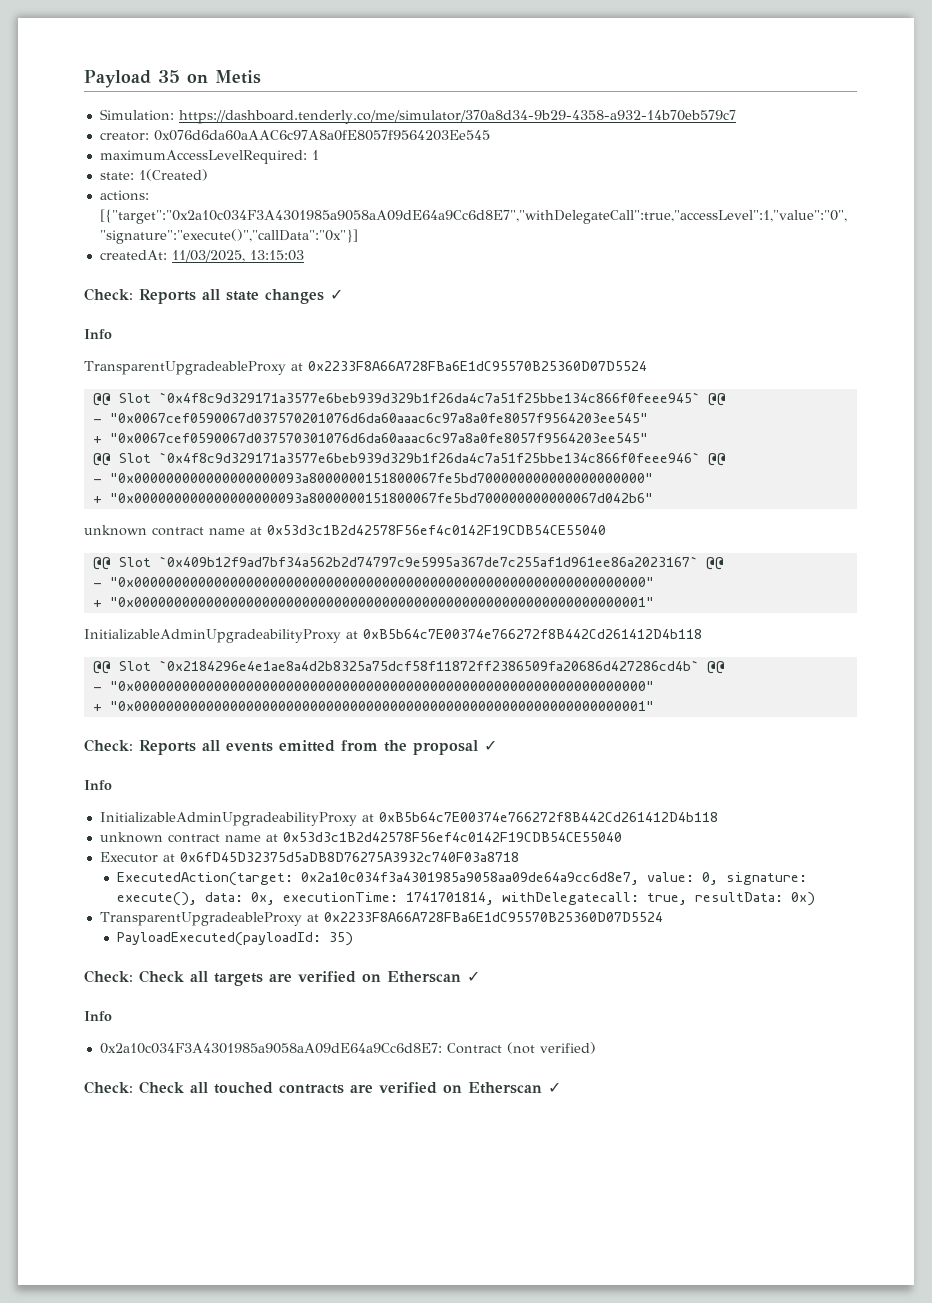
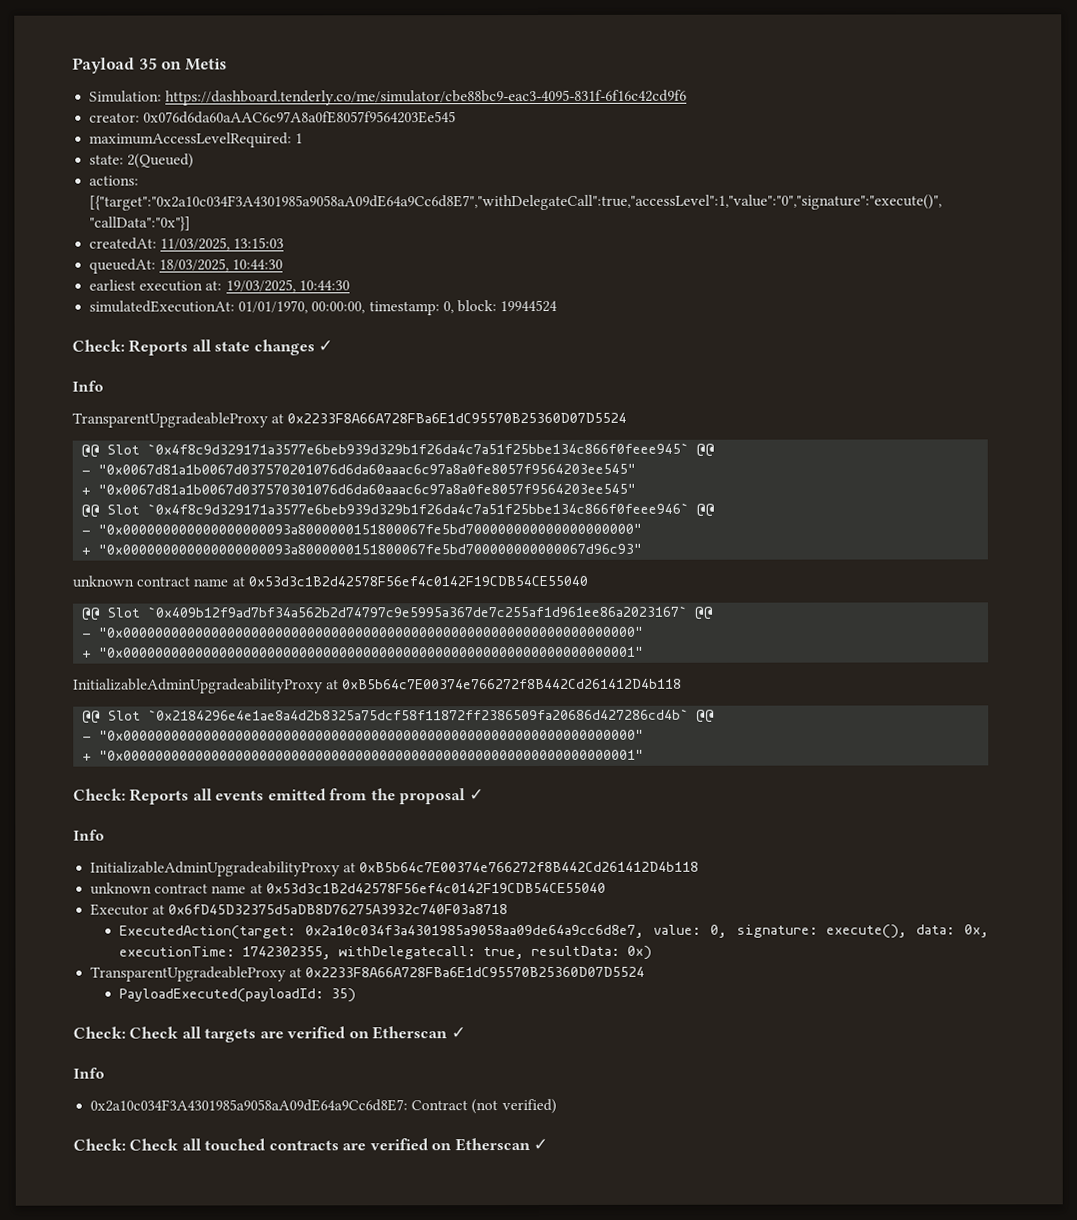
- Simulation: https://dashboard.tenderly.co/me/simulator/370a8d34-9b29-4358-a932-14b70eb579c7
+ Simulation: https://dashboard.tenderly.co/me/simulator/cbe88bc9-eac3-4095-831f-6f16c42cd9f6
- state: 1(Created)
+ state: 2(Queued)
+ queuedAt: 18/03/2025, 10:44:30
+ earliest execution at: 19/03/2025, 10:44:30
+ simulatedExecutionAt: 01/01/1970, 00:00:00, timestamp: 0, block: 19944524
- - "0x0067cef0590067d037570201076d6da60aaac6c97a8a0fe8057f9564203ee545"
- + "0x0067cef0590067d037570301076d6da60aaac6c97a8a0fe8057f9564203ee545"
+ - "0x0067d81a1b0067d037570201076d6da60aaac6c97a8a0fe8057f9564203ee545"
+ + "0x0067d81a1b0067d037570301076d6da60aaac6c97a8a0fe8057f9564203ee545"
- + "0x000000000000000000093a8000000151800067fe5bd700000000000067d042b6"
+ + "0x000000000000000000093a8000000151800067fe5bd700000000000067d96c93"
- ExecutedAction(target: 0x2a10c034f3a4301985a9058aa09de64a9cc6d8e7, value: 0, signature: execute(), data: 0x, executionTime: 1741701814, withDelegatecall: true, resultData: 0x)
+ ExecutedAction(target: 0x2a10c034f3a4301985a9058aa09de64a9cc6d8e7, value: 0, signature: execute(), data: 0x, executionTime: 1742302355, withDelegatecall: true, resultData: 0x)

